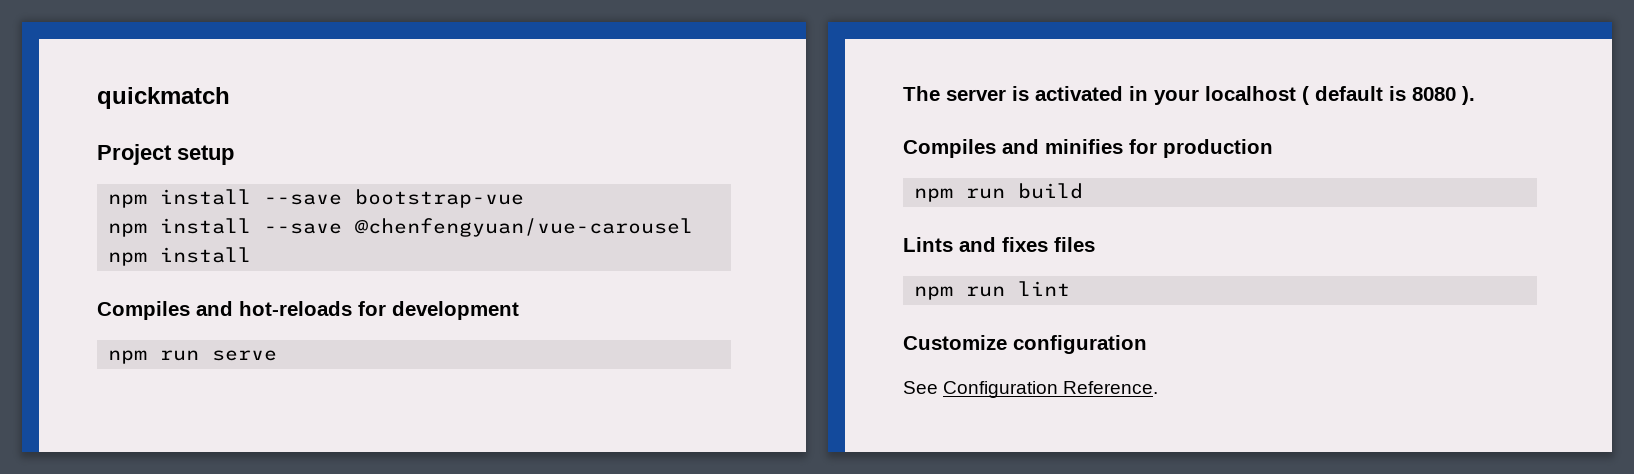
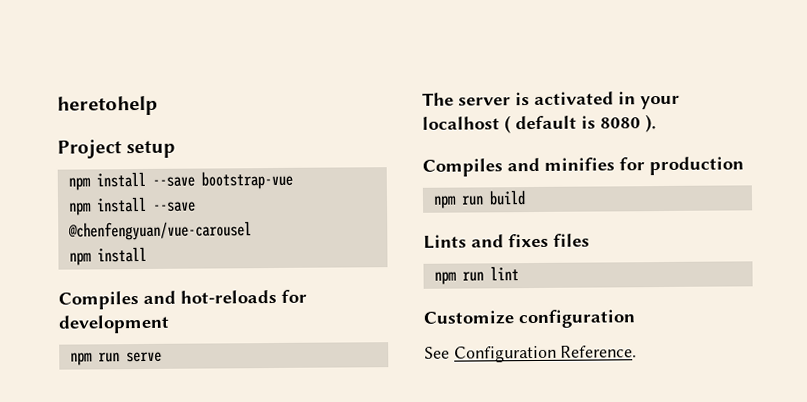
- quickmatch
+ heretohelp

